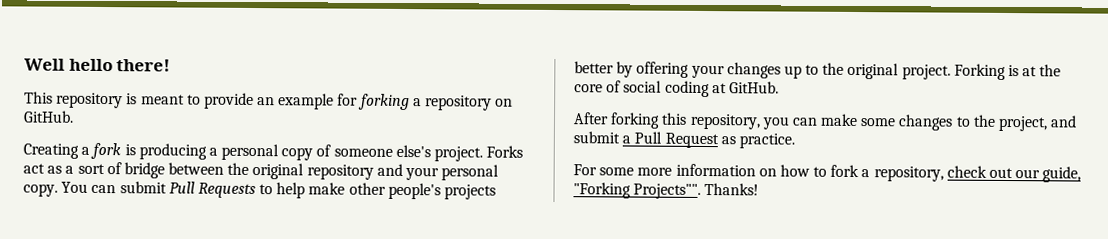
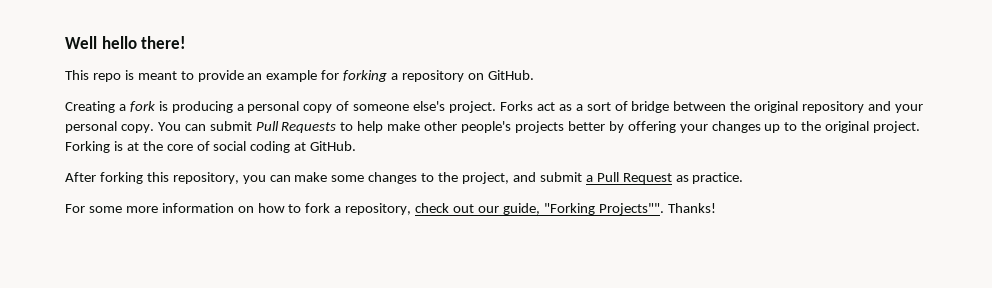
- This repository is meant to provide an example for forking a repository on GitHub.
+ This repo is meant to provide an example for forking a repository on GitHub.

